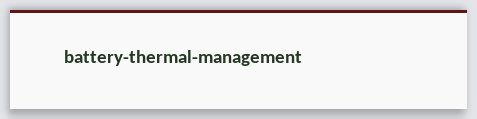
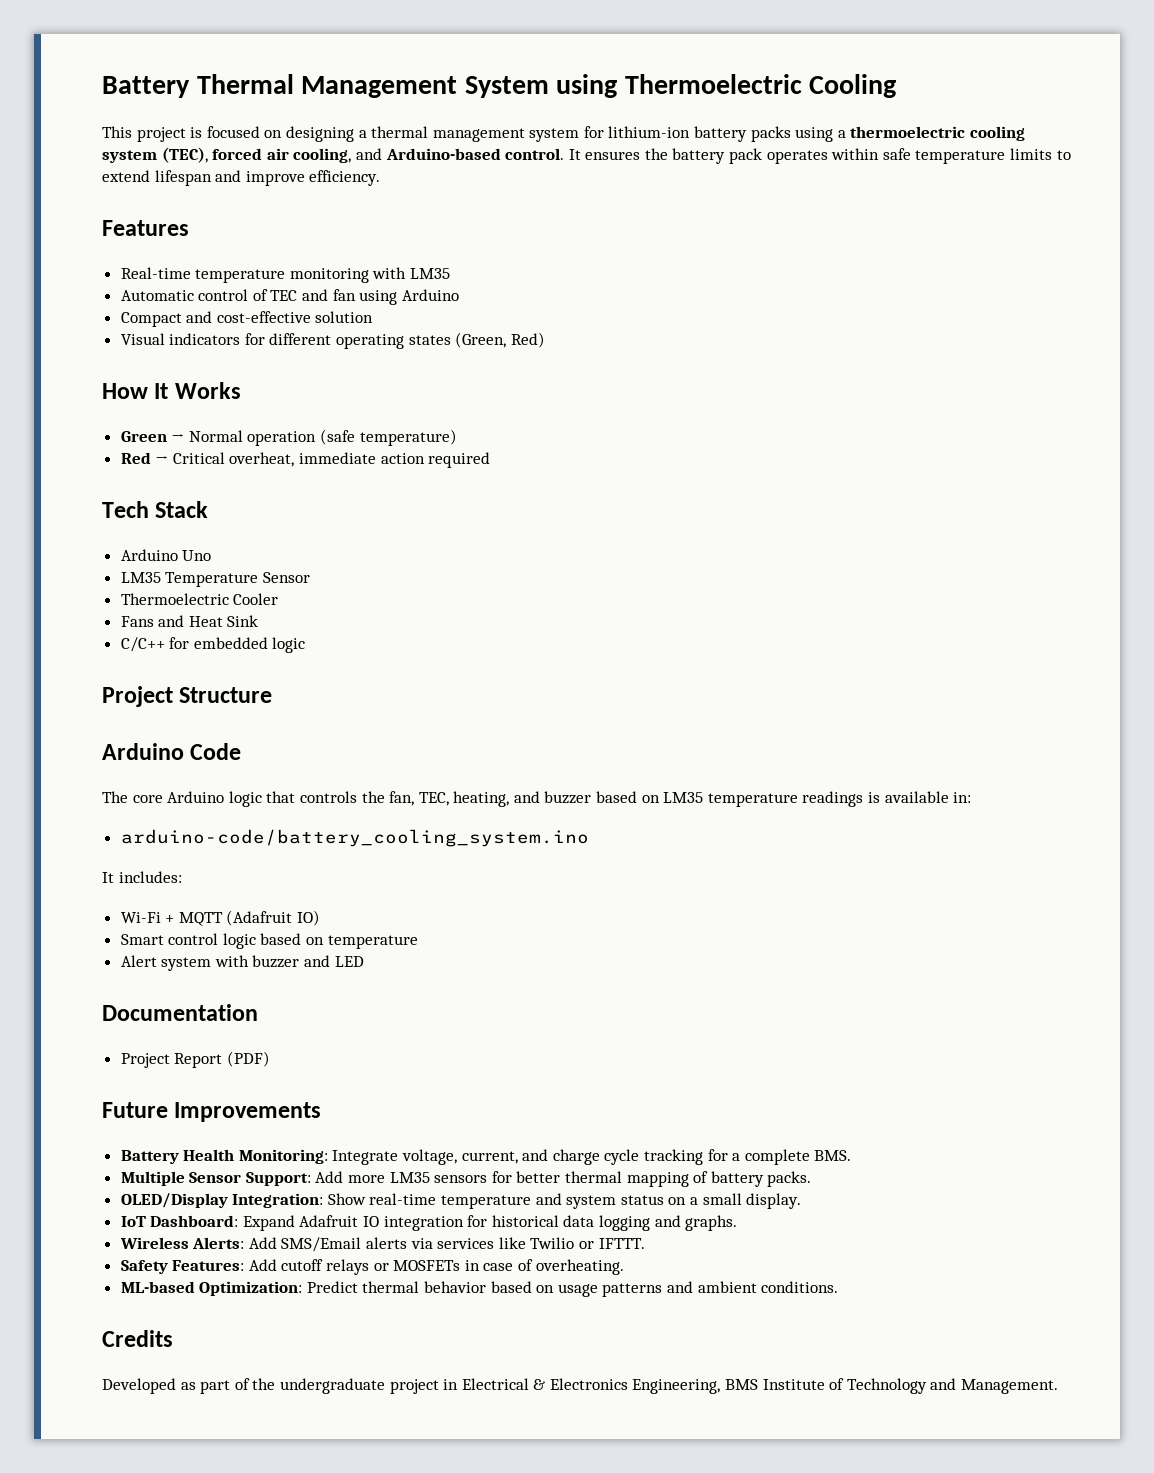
- battery-thermal-management
+ Battery Thermal Management System using Thermoelectric Cooling
+ This project is focused on designing a thermal management system for lithium-ion battery packs using a thermoelectric cooling system (TEC), forced air cooling, and Arduino-based control. It ensures the battery pack operates within safe temperature limits to extend lifespan and improve efficiency.
+ Features
+ Real-time temperature monitoring with LM35
+ Automatic control of TEC and fan using Arduino
+ Compact and cost-effective solution
+ Visual indicators for different operating states (Green, Red)
+ How It Works
+ Green → Normal operation (safe temperature)
+ Red → Critical overheat, immediate action required
+ Tech Stack
+ Arduino Uno
+ LM35 Temperature Sensor
+ Thermoelectric Cooler
+ Fans and Heat Sink
+ C/C++ for embedded logic
+ Project Structure
+ Arduino Code
+ The core Arduino logic that controls the fan, TEC, heating, and buzzer based on LM35 temperature readings is available in:
+ arduino-code/battery_cooling_system.ino
+ It includes:
+ Wi-Fi + MQTT (Adafruit IO)
+ Smart control logic based on temperature
+ Alert system with buzzer and LED
+ Documentation
+ Project Report (PDF)
+ Future Improvements
+ Battery Health Monitoring: Integrate voltage, current, and charge cycle tracking for a complete BMS.
+ Multiple Sensor Support: Add more LM35 sensors for better thermal mapping of battery packs.
+ OLED/Display Integration: Show real-time temperature and system status on a small display.
+ IoT Dashboard: Expand Adafruit IO integration for historical data logging and graphs.
+ Wireless Alerts: Add SMS/Email alerts via services like Twilio or IFTTT.
+ Safety Features: Add cutoff relays or MOSFETs in case of overheating.
+ ML-based Optimization: Predict thermal behavior based on usage patterns and ambient conditions.
+ Credits
+ Developed as part of the undergraduate project in Electrical & Electronics Engineering, BMS Institute of Technology and Management.

